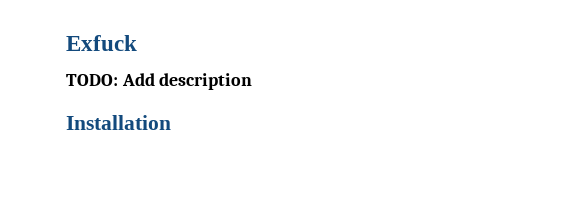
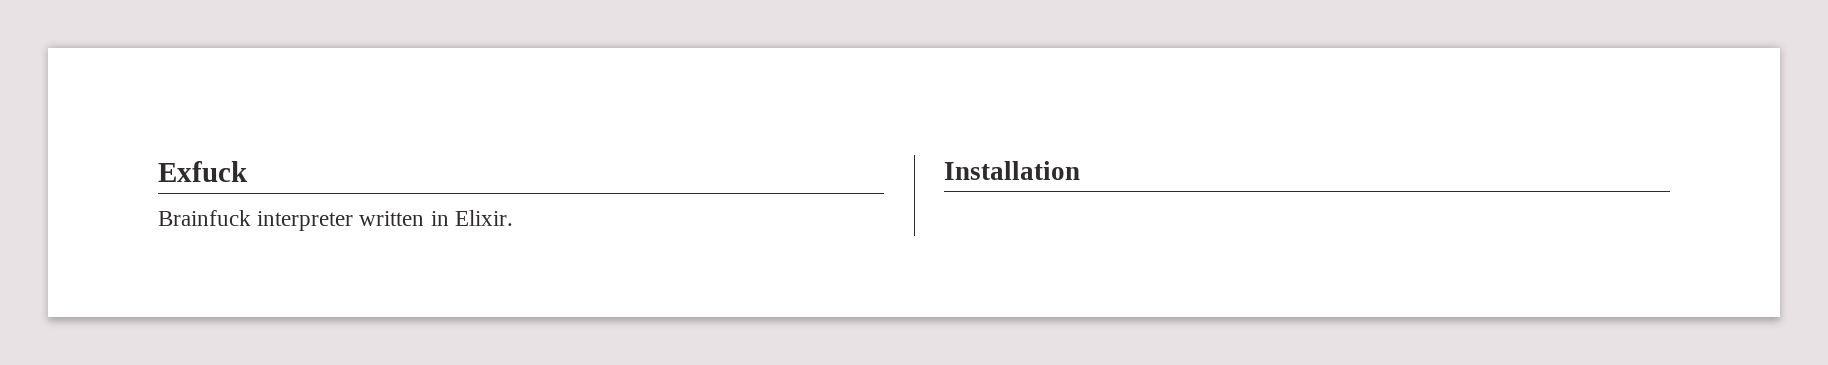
- TODO: Add description
+ Brainfuck interpreter written in Elixir.

